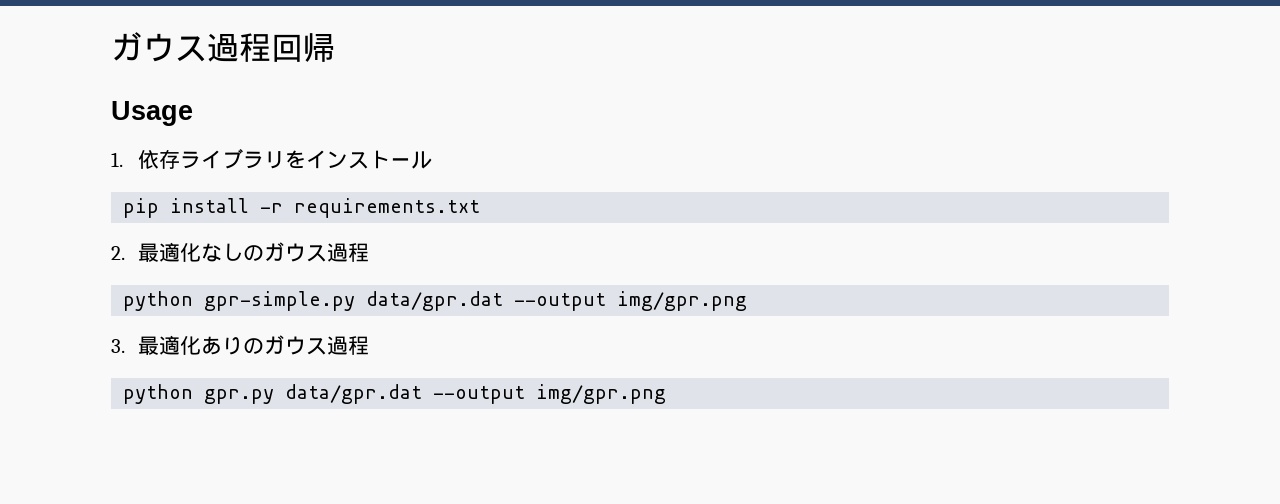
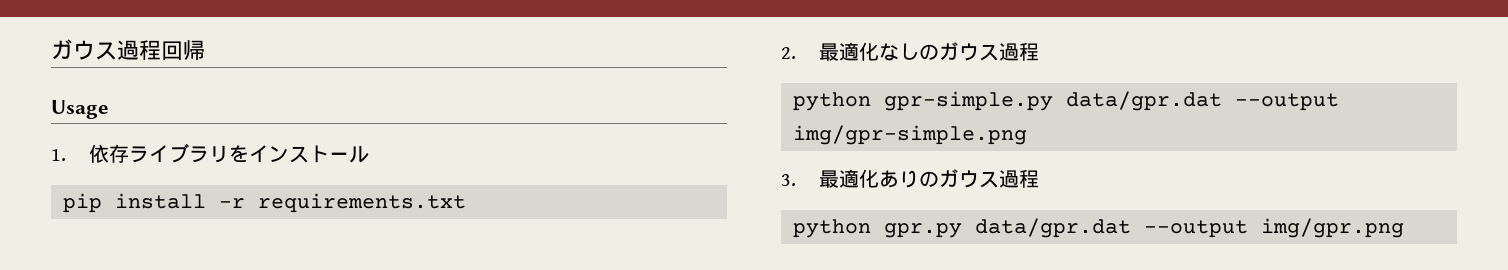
- python gpr-simple.py data/gpr.dat --output img/gpr.png
+ python gpr-simple.py data/gpr.dat --output img/gpr-simple.png

